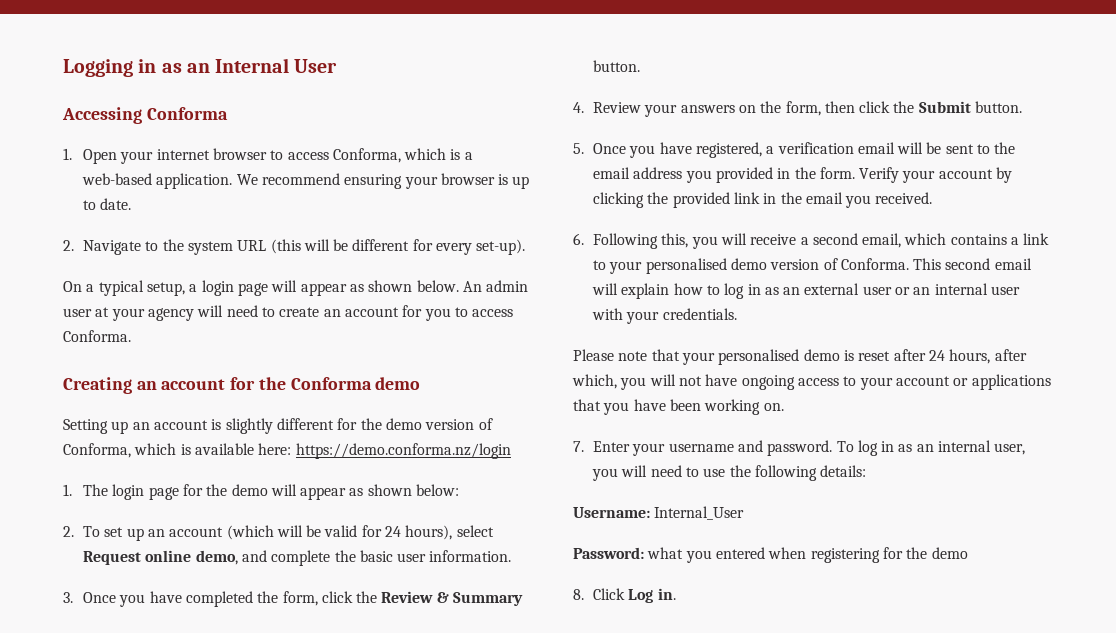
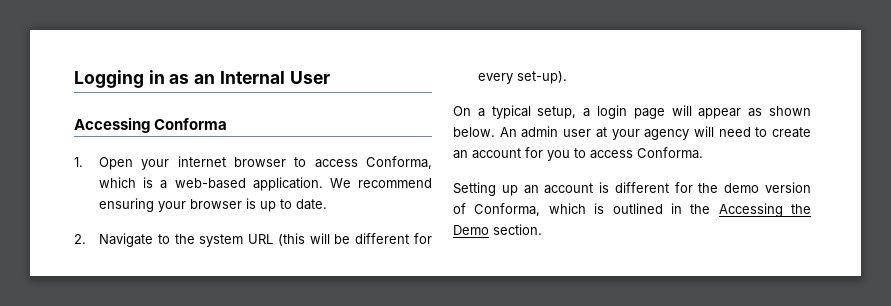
- Creating an account for the Conforma demo
- Setting up an account is slightly different for the demo version of Conforma, which is available here: https://demo.conforma.nz/login
- 1. The login page for the demo will appear as shown below:
- 2. To set up an account (which will be valid for 24 hours), select Request online demo, and complete the basic user information.
- 3. Once you have completed the form, click the Review & Summary button.
- 4. Review your answers on the form, then click the Submit button.
- 5. Once you have registered, a verification email will be sent to the email address you provided in the form. Verify your account by clicking the provided link in the email you received.
- 6. Following this, you will receive a second email, which contains a link to your personalised demo version of Conforma. This second email will explain how to log in as an external user or an internal user with your credentials.
- Please note that your personalised demo is reset after 24 hours, after which, you will not have ongoing access to your account or applications that you have been working on.
- 7. Enter your username and password. To log in as an internal user, you will need to use the following details:
- Username: Internal_User
- Password: what you entered when registering for the demo
- 8. Click Log in.
+ Setting up an account is different for the demo version of Conforma, which is outlined in the Accessing the Demo section.

